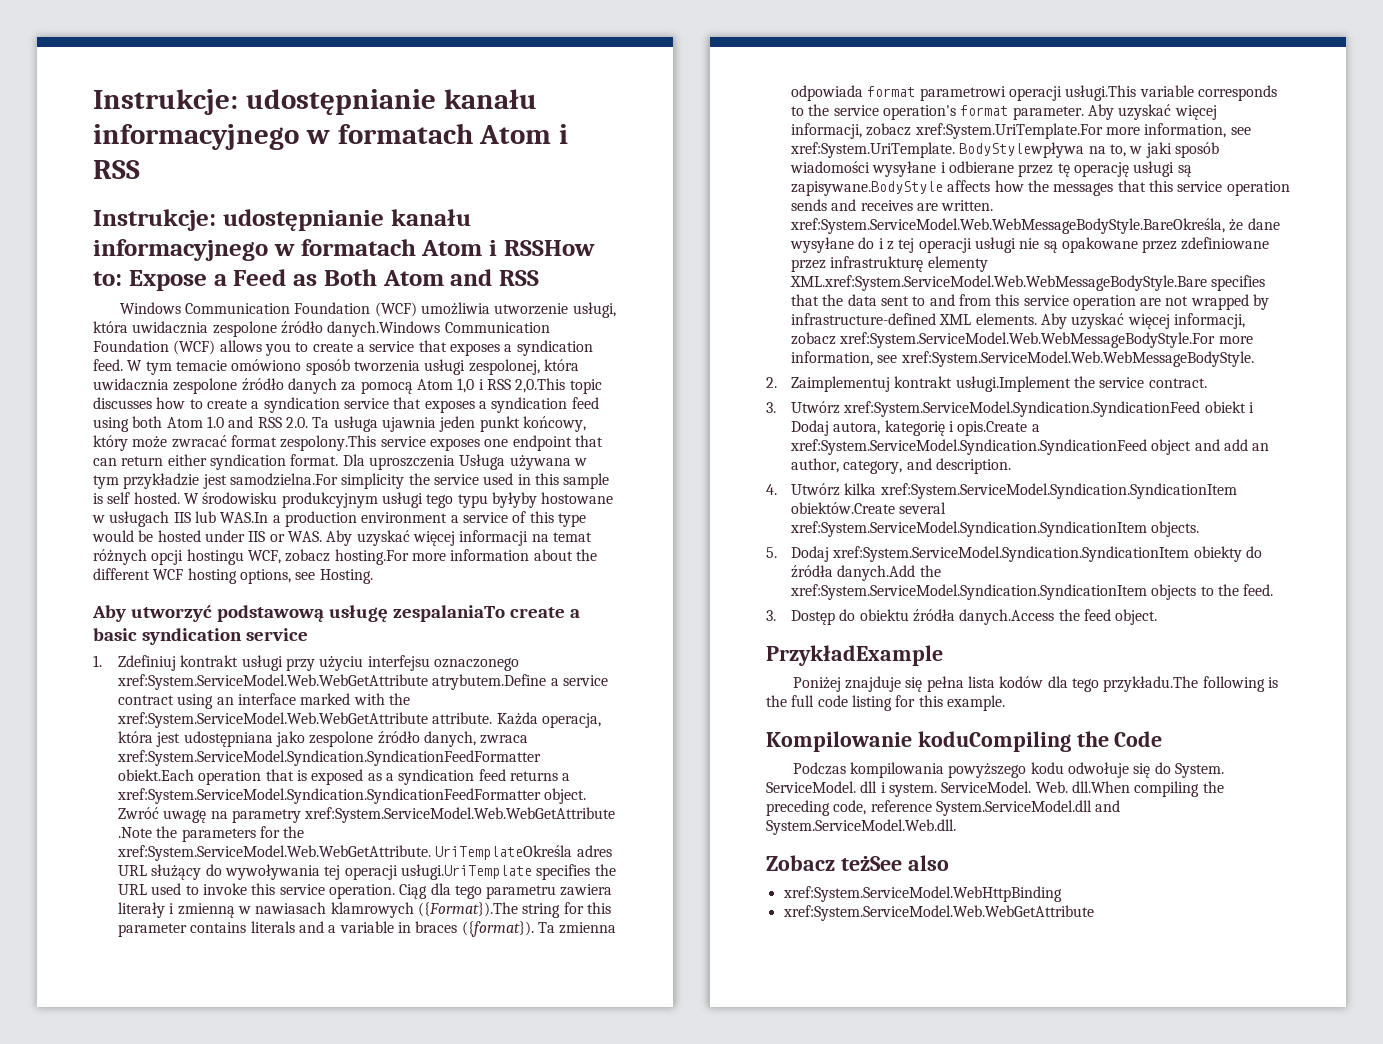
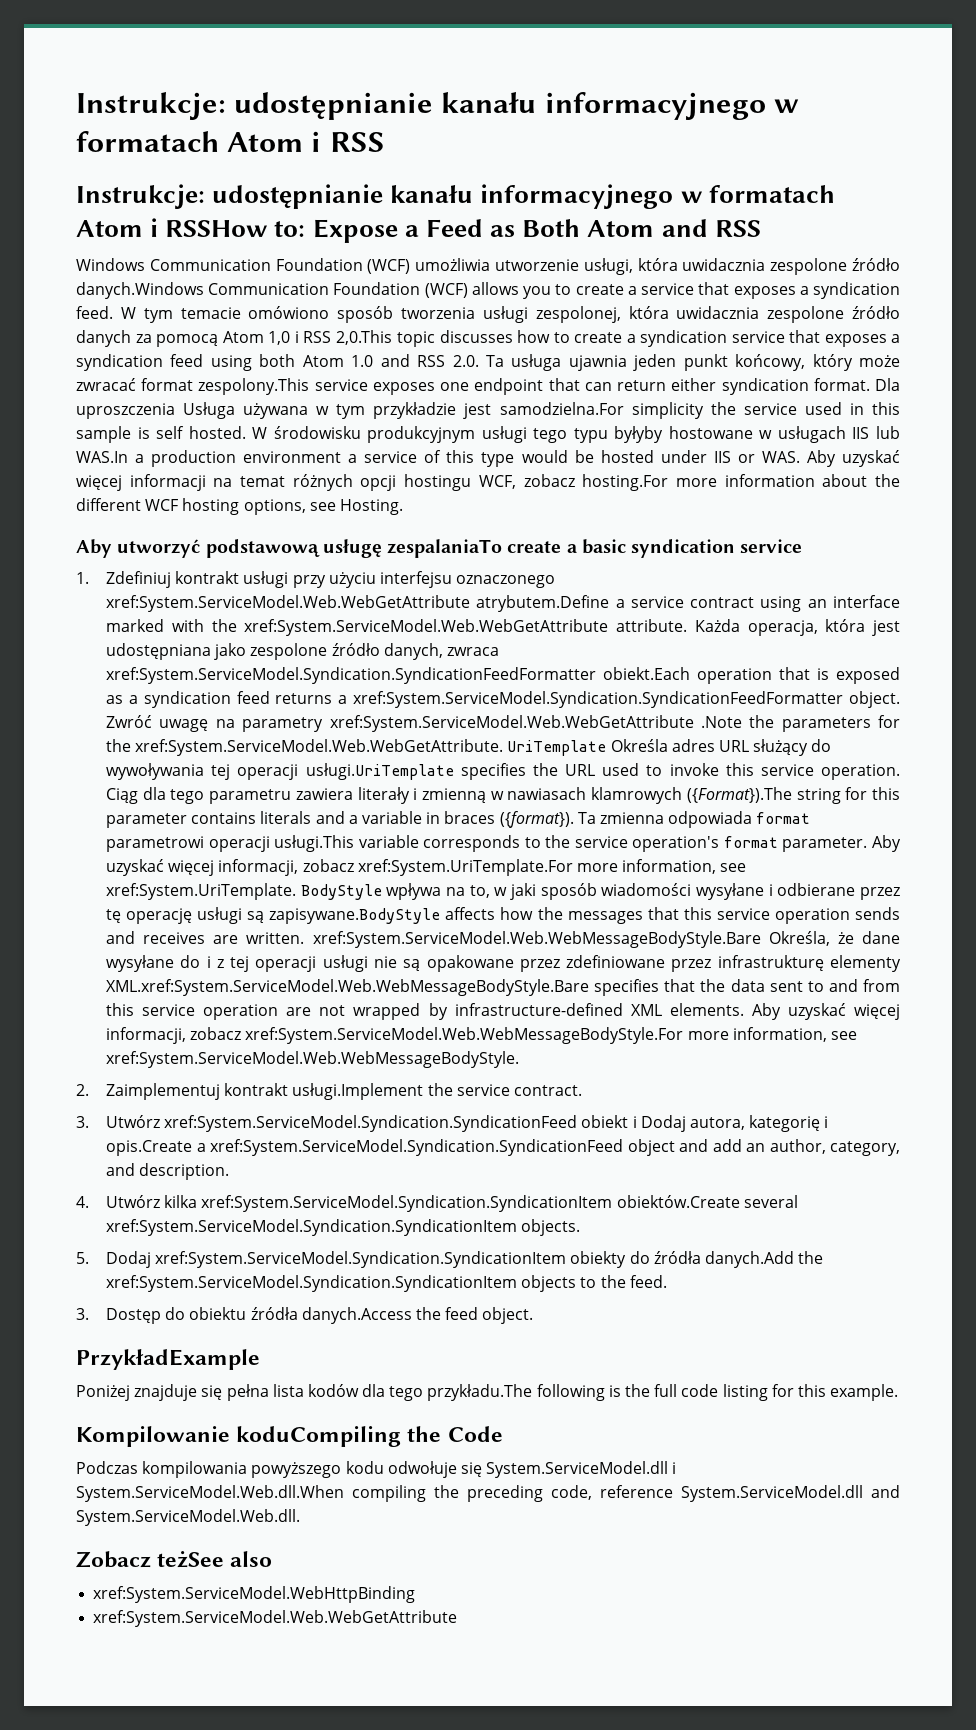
- Zwróć uwagę na parametry xref:System.ServiceModel.Web.WebGetAttribute .Note the parameters for the xref:System.ServiceModel.Web.WebGetAttribute. UriTemplateOkreśla adres URL służący do wywoływania tej operacji usługi.UriTemplate specifies the URL used to invoke this service operation.
+ Zwróć uwagę na parametry xref:System.ServiceModel.Web.WebGetAttribute .Note the parameters for the xref:System.ServiceModel.Web.WebGetAttribute. UriTemplate Określa adres URL służący do wywoływania tej operacji usługi.UriTemplate specifies the URL used to invoke this service operation.
- Aby uzyskać więcej informacji, zobacz xref:System.UriTemplate.For more information, see xref:System.UriTemplate. BodyStylewpływa na to, w jaki sposób wiadomości wysyłane i odbierane przez tę operację usługi są zapisywane.BodyStyle affects how the messages that this service operation sends and receives are written. xref:System.ServiceModel.Web.WebMessageBodyStyle.BareOkreśla, że dane wysyłane do i z tej operacji usługi nie są opakowane przez zdefiniowane przez infrastrukturę elementy XML.xref:System.ServiceModel.Web.WebMessageBodyStyle.Bare specifies that the data sent to and from this service operation are not wrapped by infrastructure-defined XML elements.
+ Aby uzyskać więcej informacji, zobacz xref:System.UriTemplate.For more information, see xref:System.UriTemplate. BodyStyle wpływa na to, w jaki sposób wiadomości wysyłane i odbierane przez tę operację usługi są zapisywane.BodyStyle affects how the messages that this service operation sends and receives are written. xref:System.ServiceModel.Web.WebMessageBodyStyle.Bare Określa, że dane wysyłane do i z tej operacji usługi nie są opakowane przez zdefiniowane przez infrastrukturę elementy XML.xref:System.ServiceModel.Web.WebMessageBodyStyle.Bare specifies that the data sent to and from this service operation are not wrapped by infrastructure-defined XML elements.
- Podczas kompilowania powyższego kodu odwołuje się do System. ServiceModel. dll i system. ServiceModel. Web. dll.When compiling the preceding code, reference System.ServiceModel.dll and System.ServiceModel.Web.dll.
+ Podczas kompilowania powyższego kodu odwołuje się System.ServiceModel.dll i System.ServiceModel.Web.dll.When compiling the preceding code, reference System.ServiceModel.dll and System.ServiceModel.Web.dll.

